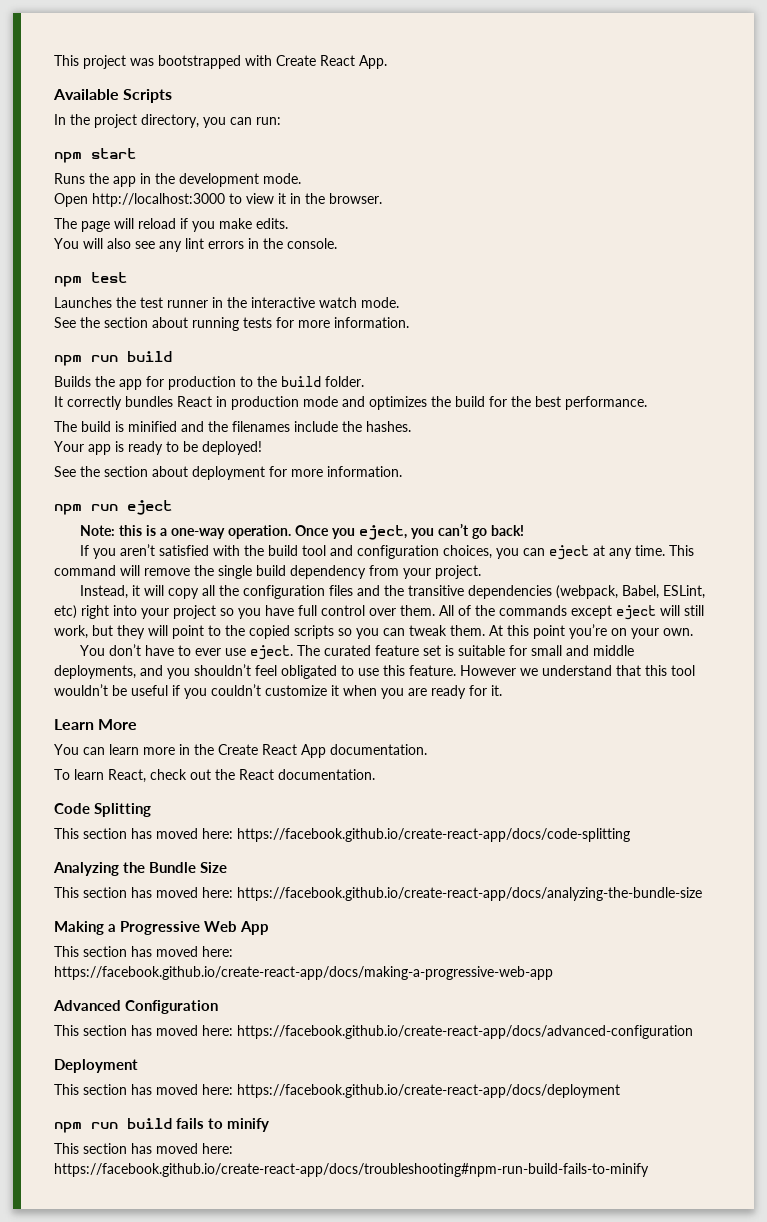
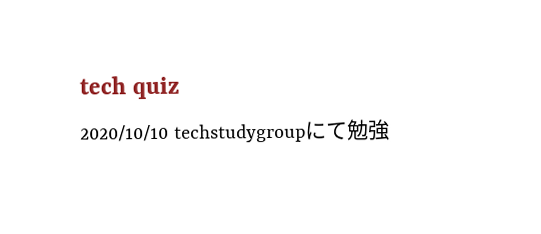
- This project was bootstrapped with Create React App.
- Available Scripts
- In the project directory, you can run:
- npm start
- Runs the app in the development mode.
- Open http://localhost:3000 to view it in the browser.
- The page will reload if you make edits.
- You will also see any lint errors in the console.
- npm test
- Launches the test runner in the interactive watch mode.
- See the section about running tests for more information.
- npm run build
- Builds the app for production to the build folder.
- It correctly bundles React in production mode and optimizes the build for the best performance.
- The build is minified and the filenames include the hashes.
- Your app is ready to be deployed!
- See the section about deployment for more information.
- npm run eject
- Note: this is a one-way operation. Once you eject, you can’t go back!
- If you aren’t satisfied with the build tool and configuration choices, you can eject at any time. This command will remove the single build dependency from your project.
- Instead, it will copy all the configuration files and the transitive dependencies (webpack, Babel, ESLint, etc) right into your project so you have full control over them. All of the commands except eject will still work, but they will point to the copied scripts so you can tweak them. At this point you’re on your own.
- You don’t have to ever use eject. The curated feature set is suitable for small and middle deployments, and you shouldn’t feel obligated to use this feature. However we understand that this tool wouldn’t be useful if you couldn’t customize it when you are ready for it.
- Learn More
- You can learn more in the Create React App documentation.
- To learn React, check out the React documentation.
- Code Splitting
- This section has moved here: https://facebook.github.io/create-react-app/docs/code-splitting
- Analyzing the Bundle Size
- This section has moved here: https://facebook.github.io/create-react-app/docs/analyzing-the-bundle-size
- Making a Progressive Web App
- This section has moved here: https://facebook.github.io/create-react-app/docs/making-a-progressive-web-app
- Advanced Configuration
- This section has moved here: https://facebook.github.io/create-react-app/docs/advanced-configuration
- Deployment
- This section has moved here: https://facebook.github.io/create-react-app/docs/deployment
- npm run build fails to minify
- This section has moved here: https://facebook.github.io/create-react-app/docs/troubleshooting#npm-run-build-fails-to-minify
+ tech quiz
+ 2020/10/10 techstudygroupにて勉強

